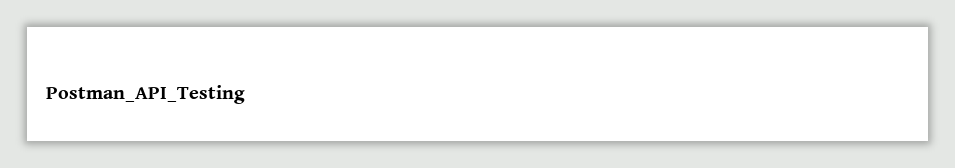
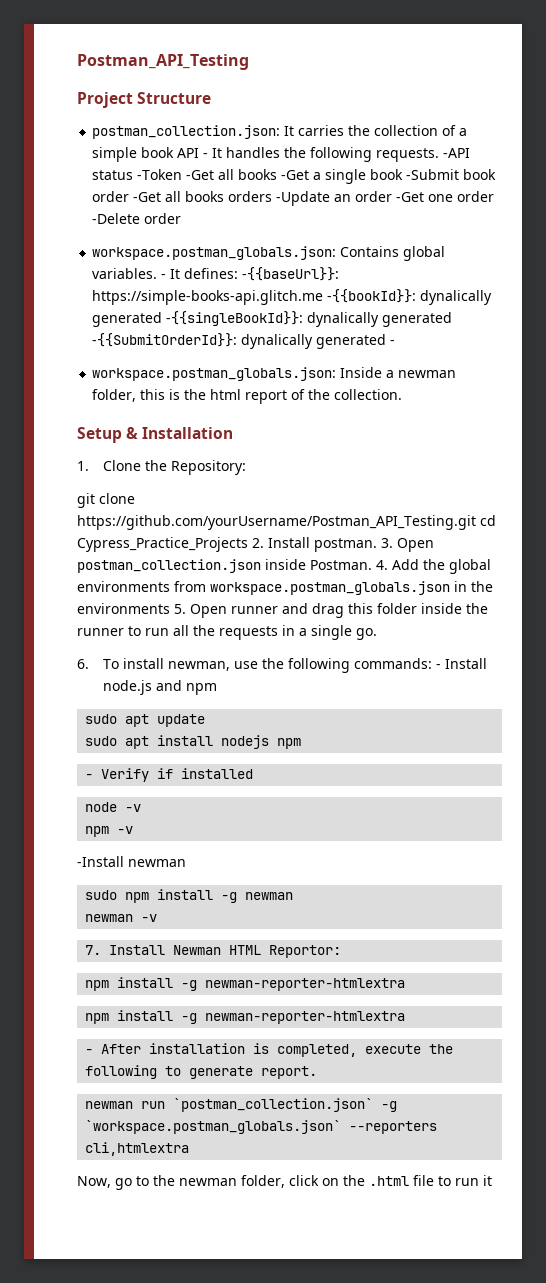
+ Project Structure
+ postman_collection.json: It carries the collection of a simple book API - It handles the following requests. -API status -Token -Get all books -Get a single book -Submit book order -Get all books orders -Update an order -Get one order -Delete order
+ workspace.postman_globals.json: Contains global variables. - It defines: -{{baseUrl}}: https://simple-books-api.glitch.me -{{bookId}}: dynalically generated -{{singleBookId}}: dynalically generated -{{SubmitOrderId}}: dynalically generated -
+ workspace.postman_globals.json: Inside a newman folder, this is the html report of the collection.
+ Setup & Installation
+ 1. Clone the Repository:
+ git clone https://github.com/yourUsername/Postman_API_Testing.git cd Cypress_Practice_Projects 2. Install postman. 3. Open postman_collection.json inside Postman. 4. Add the global environments from workspace.postman_globals.json in the environments 5. Open runner and drag this folder inside the runner to run all the requests in a single go.
+ 6. To install newman, use the following commands: - Install node.js and npm
+ sudo apt update
+ sudo apt install nodejs npm
+ - Verify if installed
+ node -v
+ npm -v
+ -Install newman
+ sudo npm install -g newman
+ newman -v
+ 7. Install Newman HTML Reportor:
+ npm install -g newman-reporter-htmlextra
+ npm install -g newman-reporter-htmlextra
+ - After installation is completed, execute the following to generate report.
+ newman run `postman_collection.json` -g `workspace.postman_globals.json` --reporters cli,htmlextra
+ Now, go to the newman folder, click on the .html file to run it

